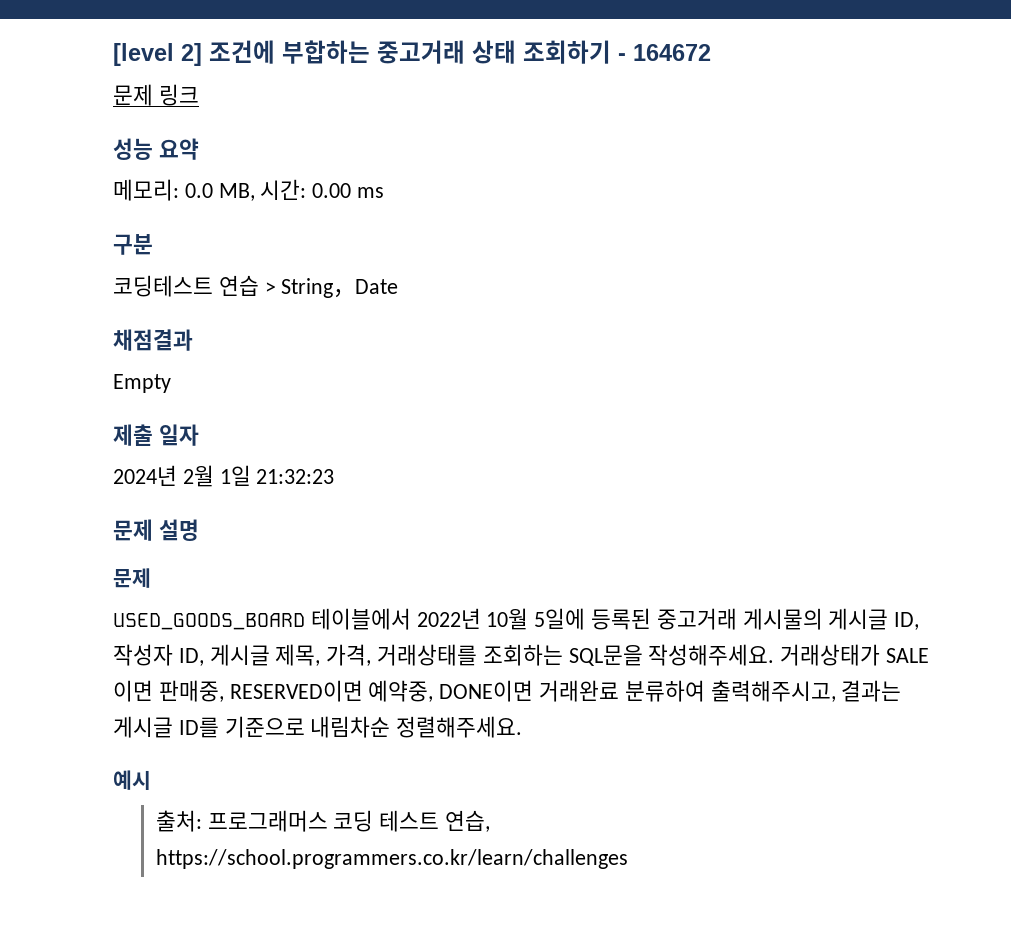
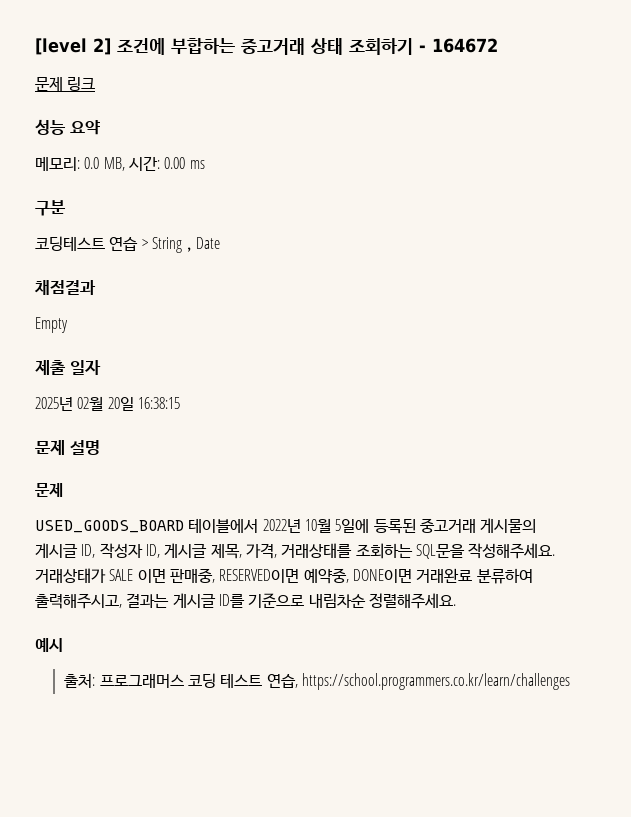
- 2024년 2월 1일 21:32:23
+ 2025년 02월 20일 16:38:15

